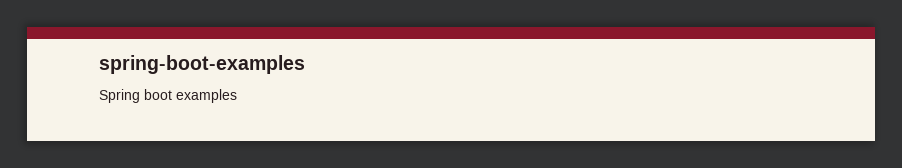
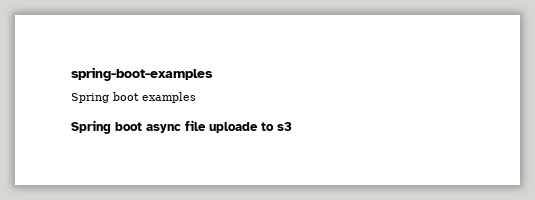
+ Spring boot async file uploade to s3

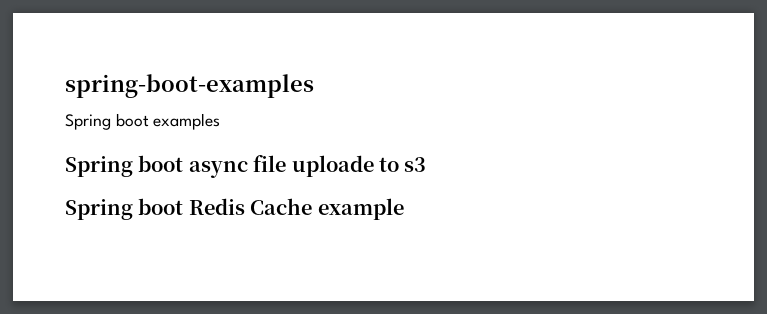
+ Spring boot Redis Cache example

